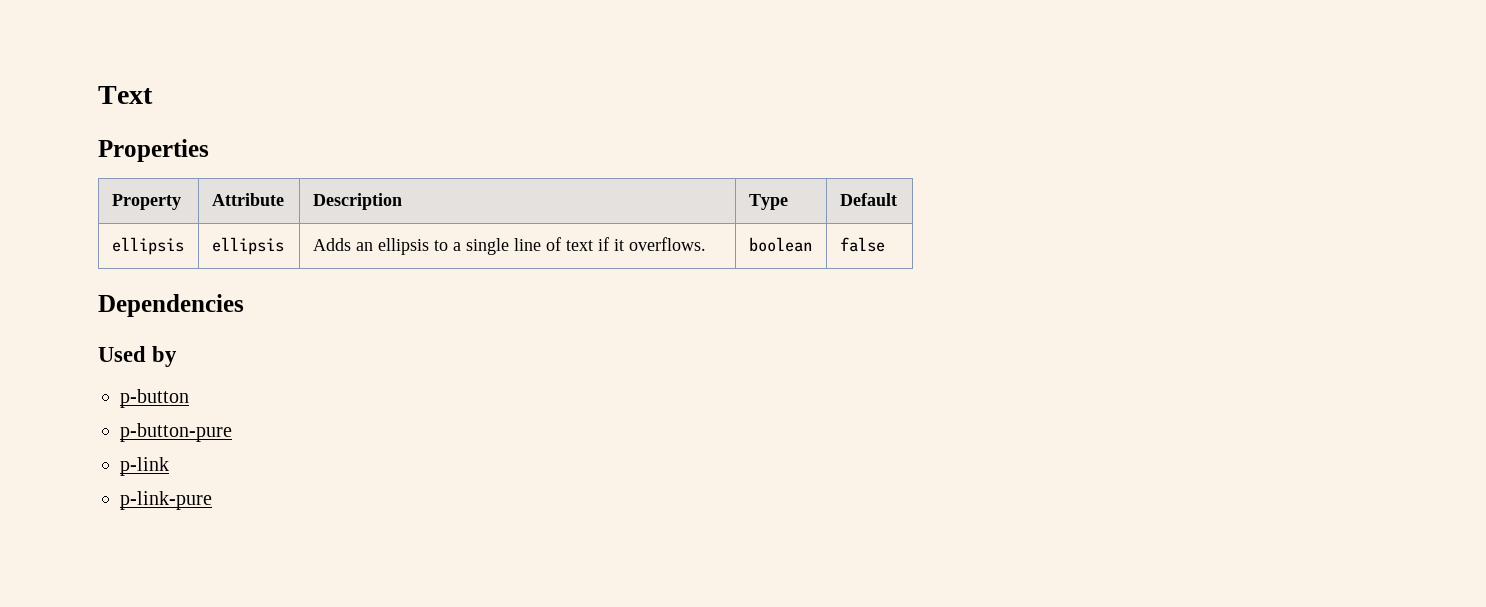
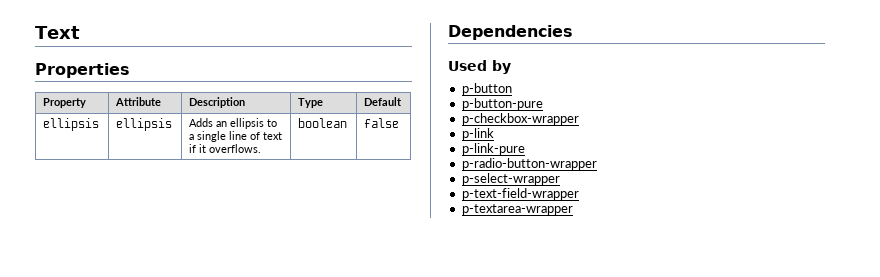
+ p-checkbox-wrapper
+ p-radio-button-wrapper
+ p-select-wrapper
+ p-text-field-wrapper
+ p-textarea-wrapper

